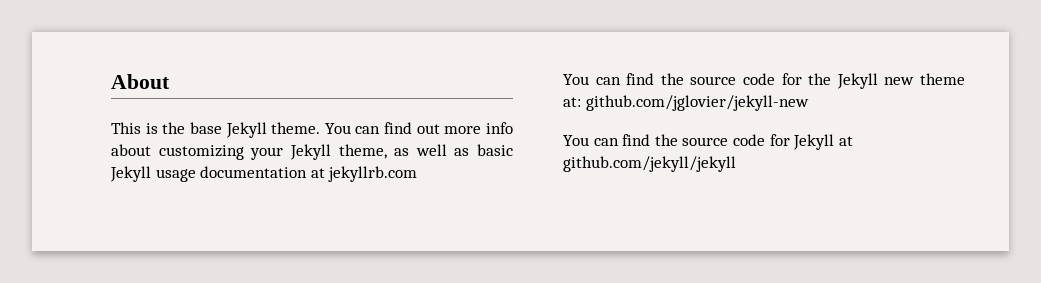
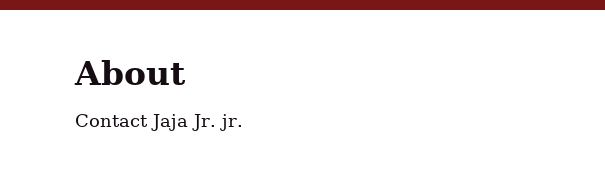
- This is the base Jekyll theme. You can find out more info about customizing your Jekyll theme, as well as basic Jekyll usage documentation at jekyllrb.com
- You can find the source code for the Jekyll new theme at: github.com/jglovier/jekyll-new
- You can find the source code for Jekyll at github.com/jekyll/jekyll
+ Contact Jaja Jr. jr.

